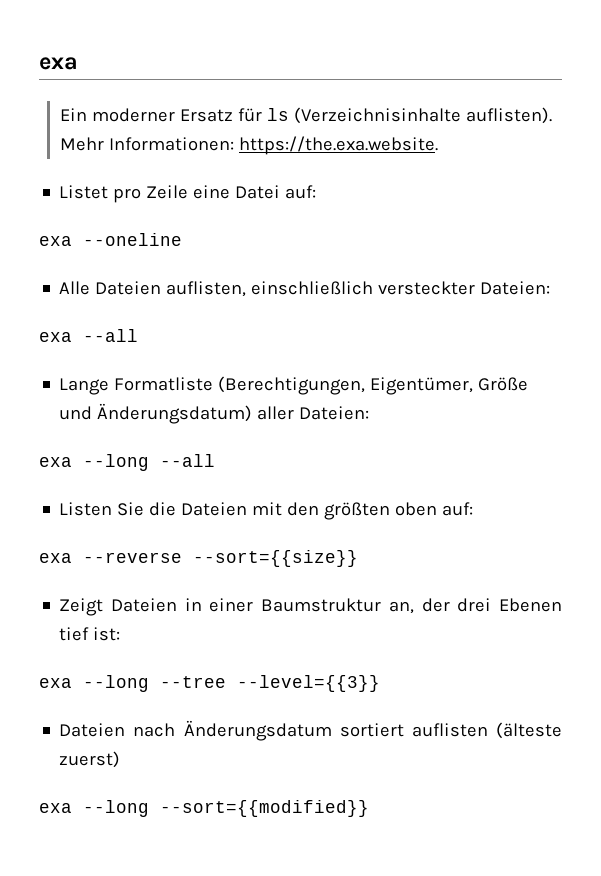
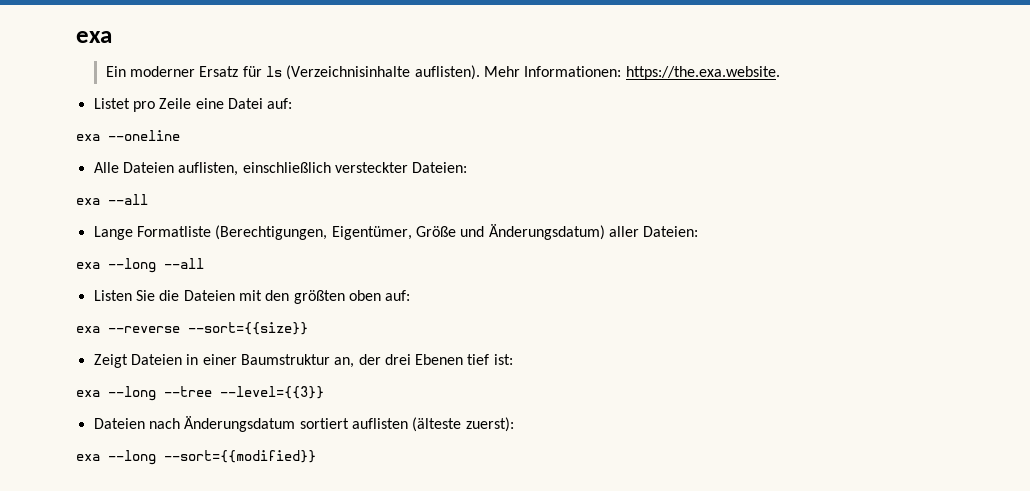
- Dateien nach Änderungsdatum sortiert auflisten (älteste zuerst)
+ Dateien nach Änderungsdatum sortiert auflisten (älteste zuerst):

